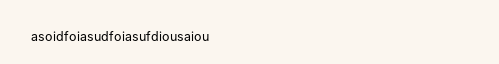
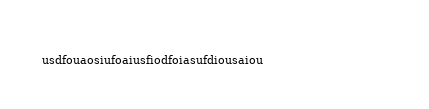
- asoidfoiasudfoiasufdiousaiou
+ usdfouaosiufoaiusfiodfoiasufdiousaiou

